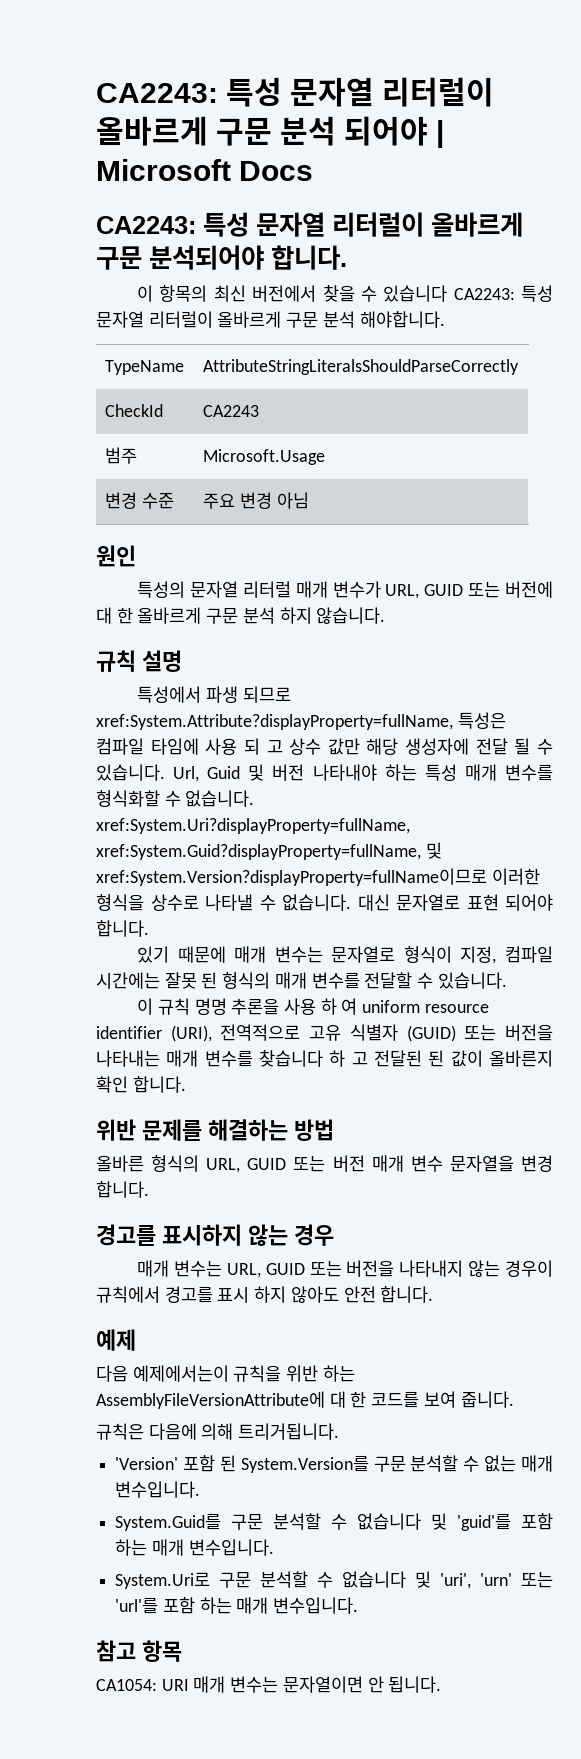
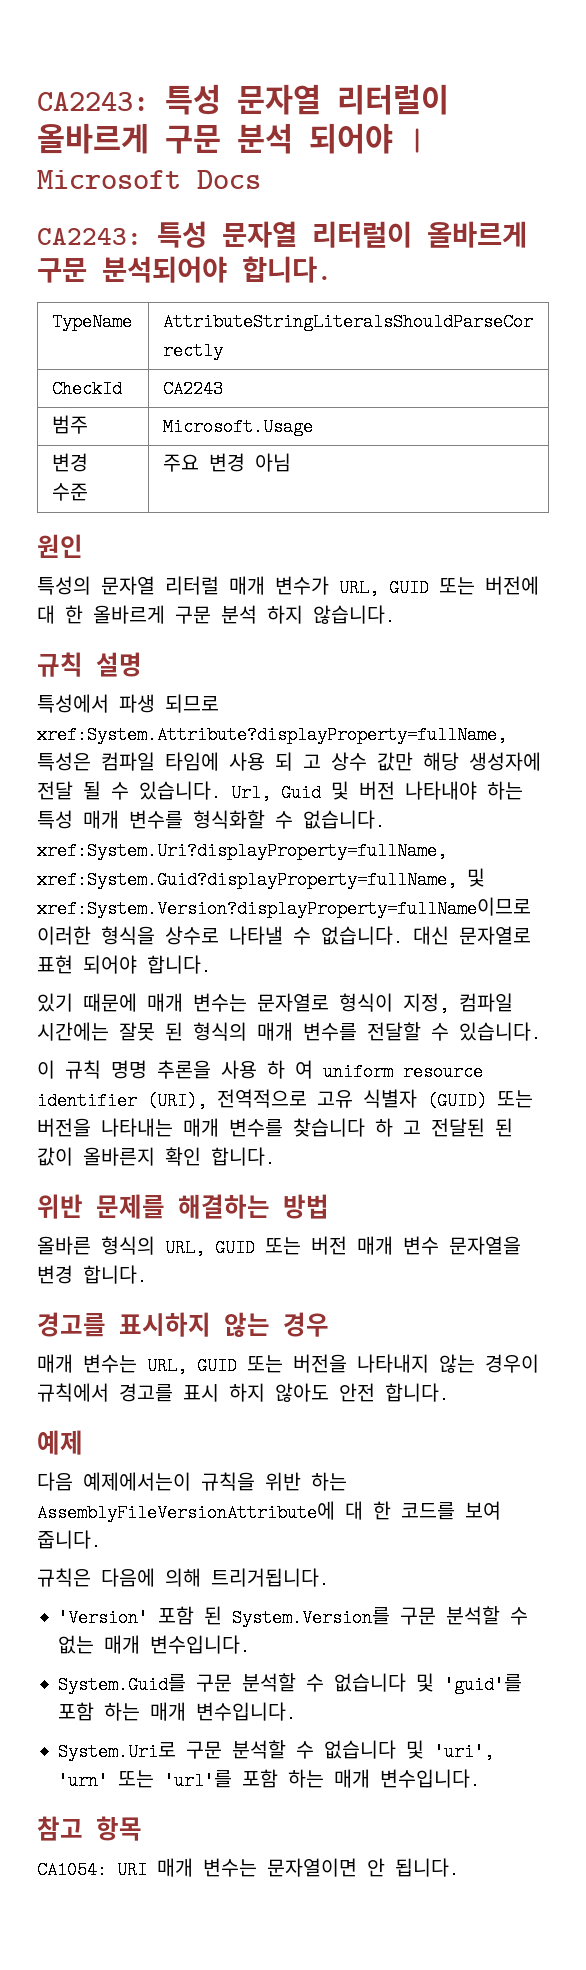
- 이 항목의 최신 버전에서 찾을 수 있습니다 CA2243: 특성 문자열 리터럴이 올바르게 구문 분석 해야합니다.

